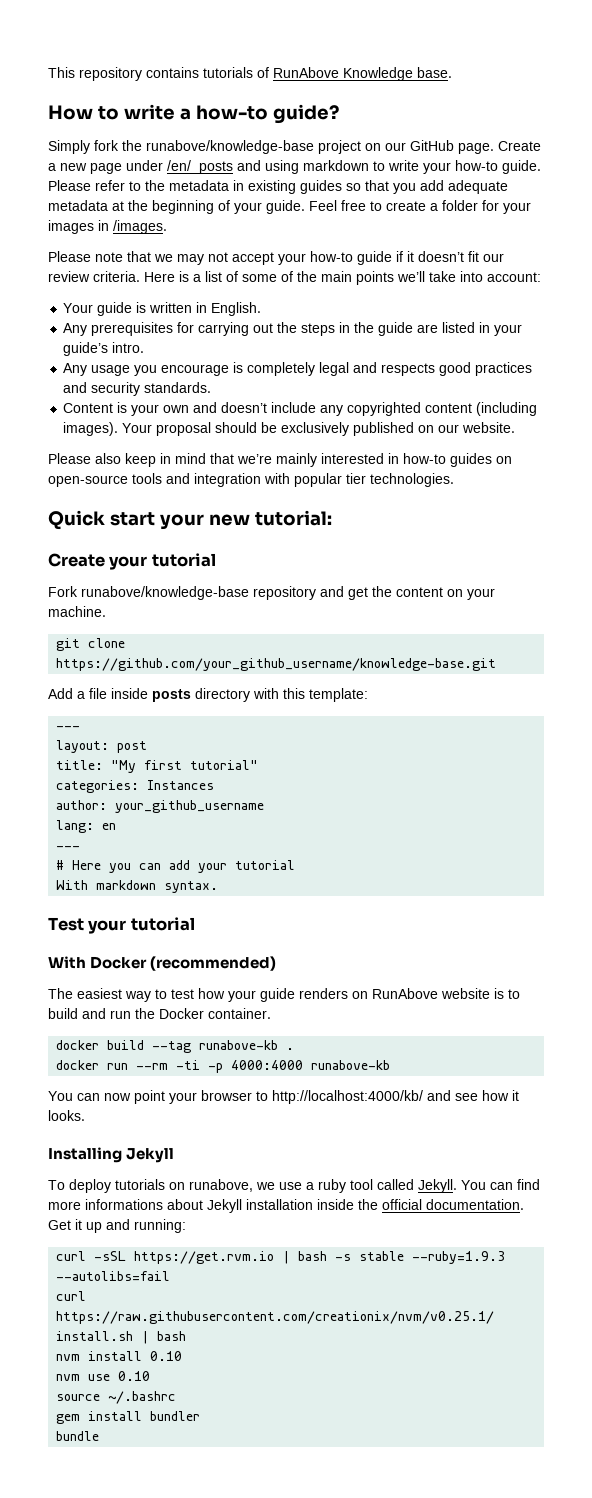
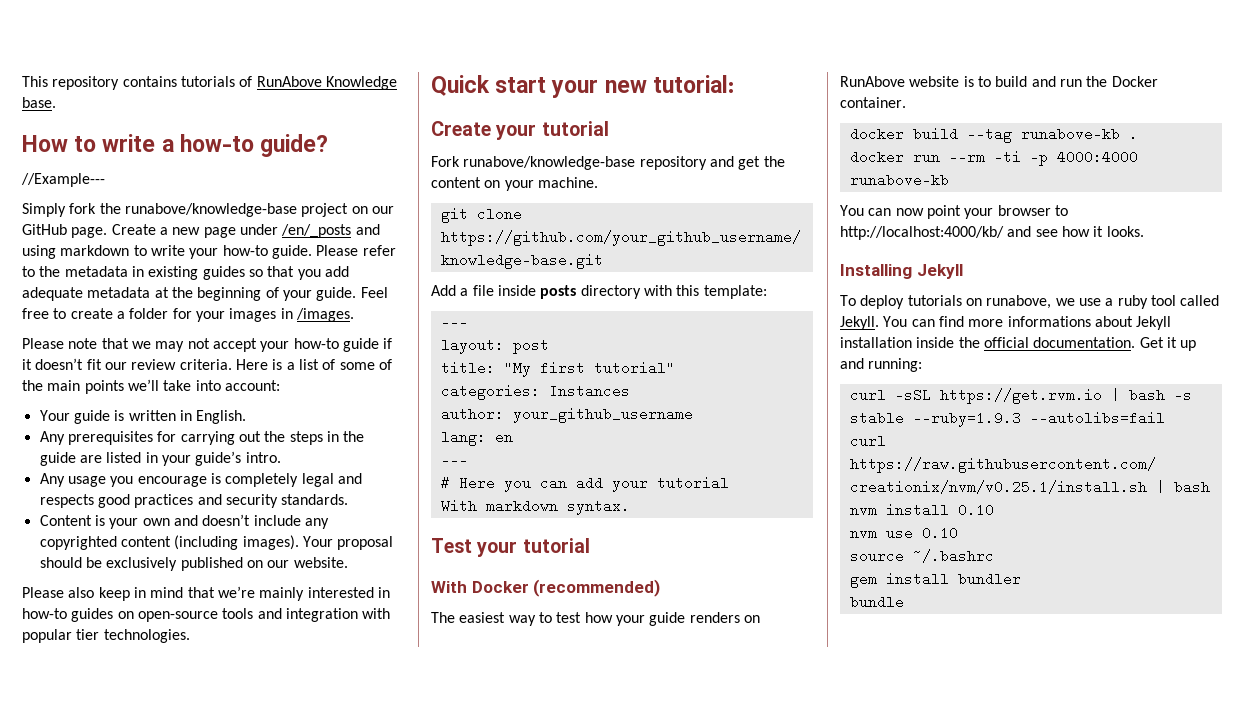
+ //Example---

